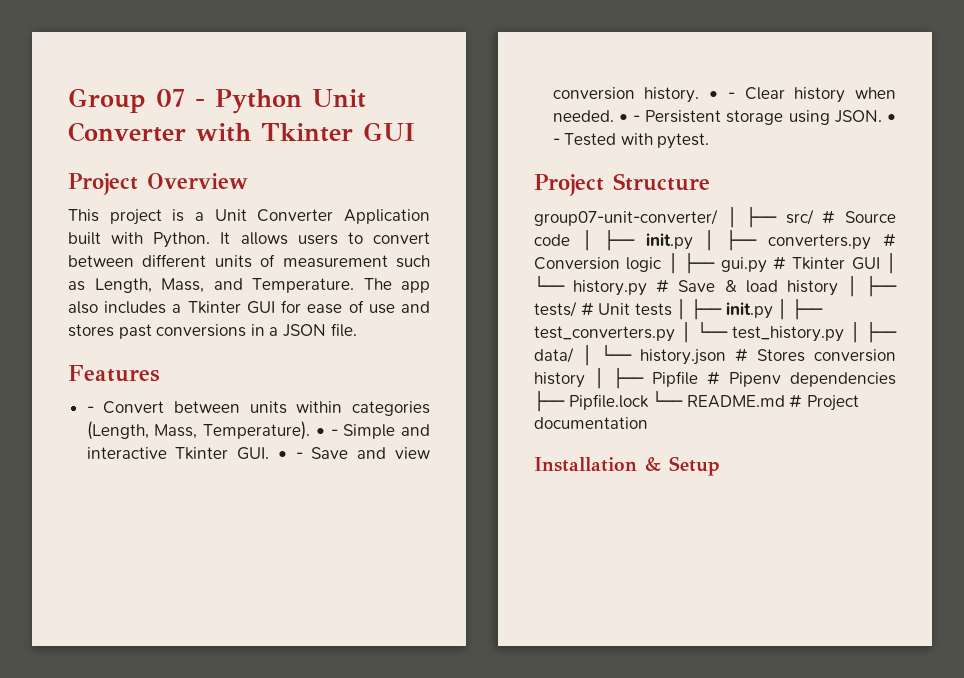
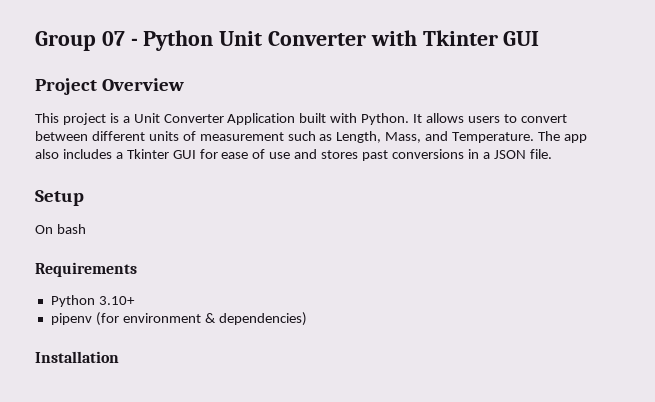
- Features
- - Convert between units within categories (Length, Mass, Temperature). • - Simple and interactive Tkinter GUI. • - Save and view conversion history. • - Clear history when needed. • - Persistent storage using JSON. • - Tested with pytest.
- Project Structure
- group07-unit-converter/ │ ├── src/ # Source code │ ├── init.py │ ├── converters.py # Conversion logic │ ├── gui.py # Tkinter GUI │ └── history.py # Save & load history │ ├── tests/ # Unit tests │ ├── init.py │ ├── test_converters.py │ └── test_history.py │ ├── data/ │ └── history.json # Stores conversion history │ ├── Pipfile # Pipenv dependencies ├── Pipfile.lock └── README.md # Project documentation
+ Setup
+ On bash
+ Requirements
+ Python 3.10+
+ pipenv (for environment & dependencies)
- Installation & Setup
+ Installation

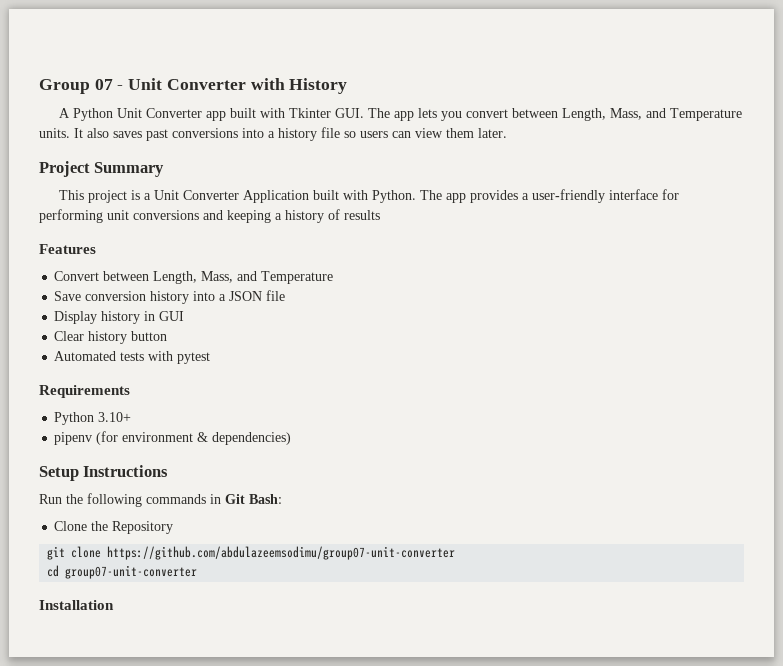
- Group 07 - Python Unit Converter with Tkinter GUI
+ Group 07 - Unit Converter with History
+ A Python Unit Converter app built with Tkinter GUI. The app lets you convert between Length, Mass, and Temperature units. It also saves past conversions into a history file so users can view them later.
- Project Overview
+ Project Summary
- It allows users to convert between different units of measurement such as Length, Mass, and Temperature. The app also includes a Tkinter GUI for ease of use and stores past conversions in a JSON file.
- Setup
- On bash
+ The app provides a user-friendly interface for performing unit conversions and keeping a history of results
+ Features
+ Convert between Length, Mass, and Temperature
+ Save conversion history into a JSON file
+ Display history in GUI
+ Clear history button
+ Automated tests with pytest
+ Setup Instructions
+ Run the following commands in Git Bash:
+ Clone the Repository
+ git clone https://github.com/abdulazeemsodimu/group07-unit-converter
+ cd group07-unit-converter

